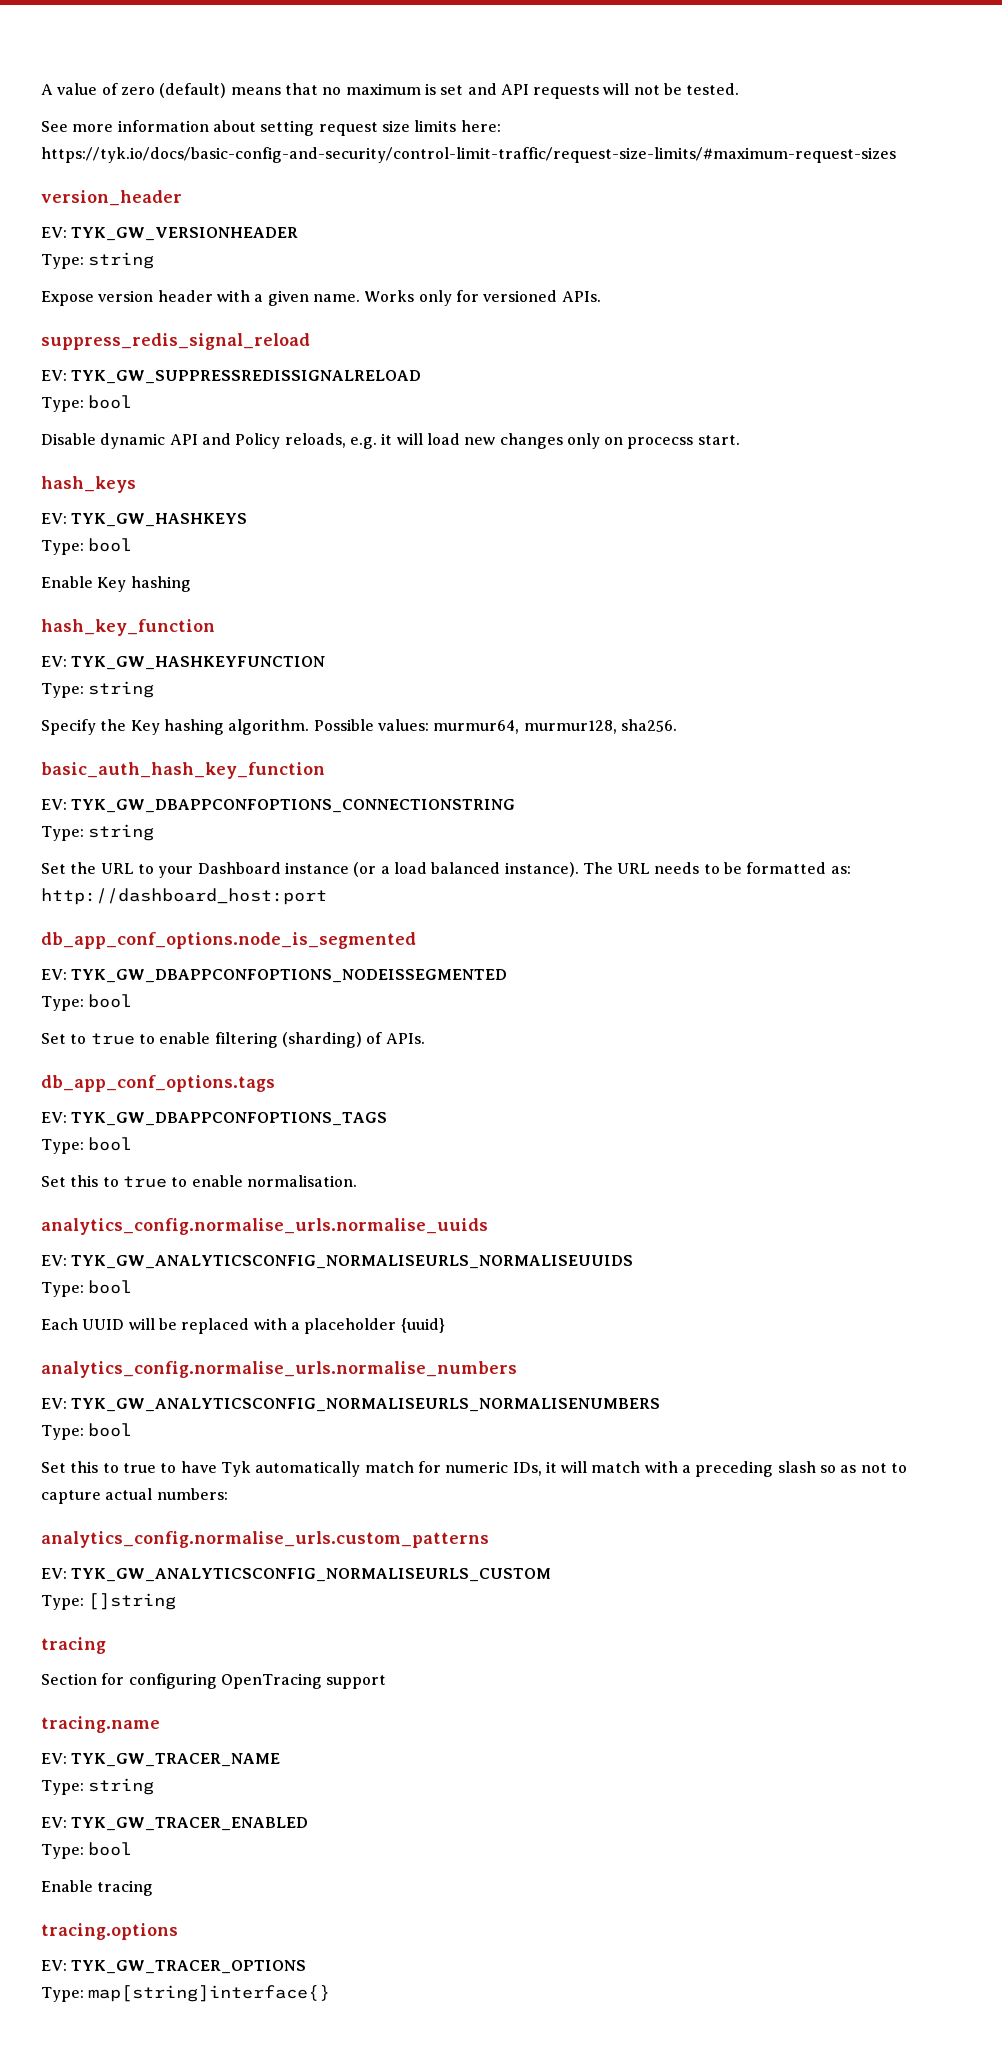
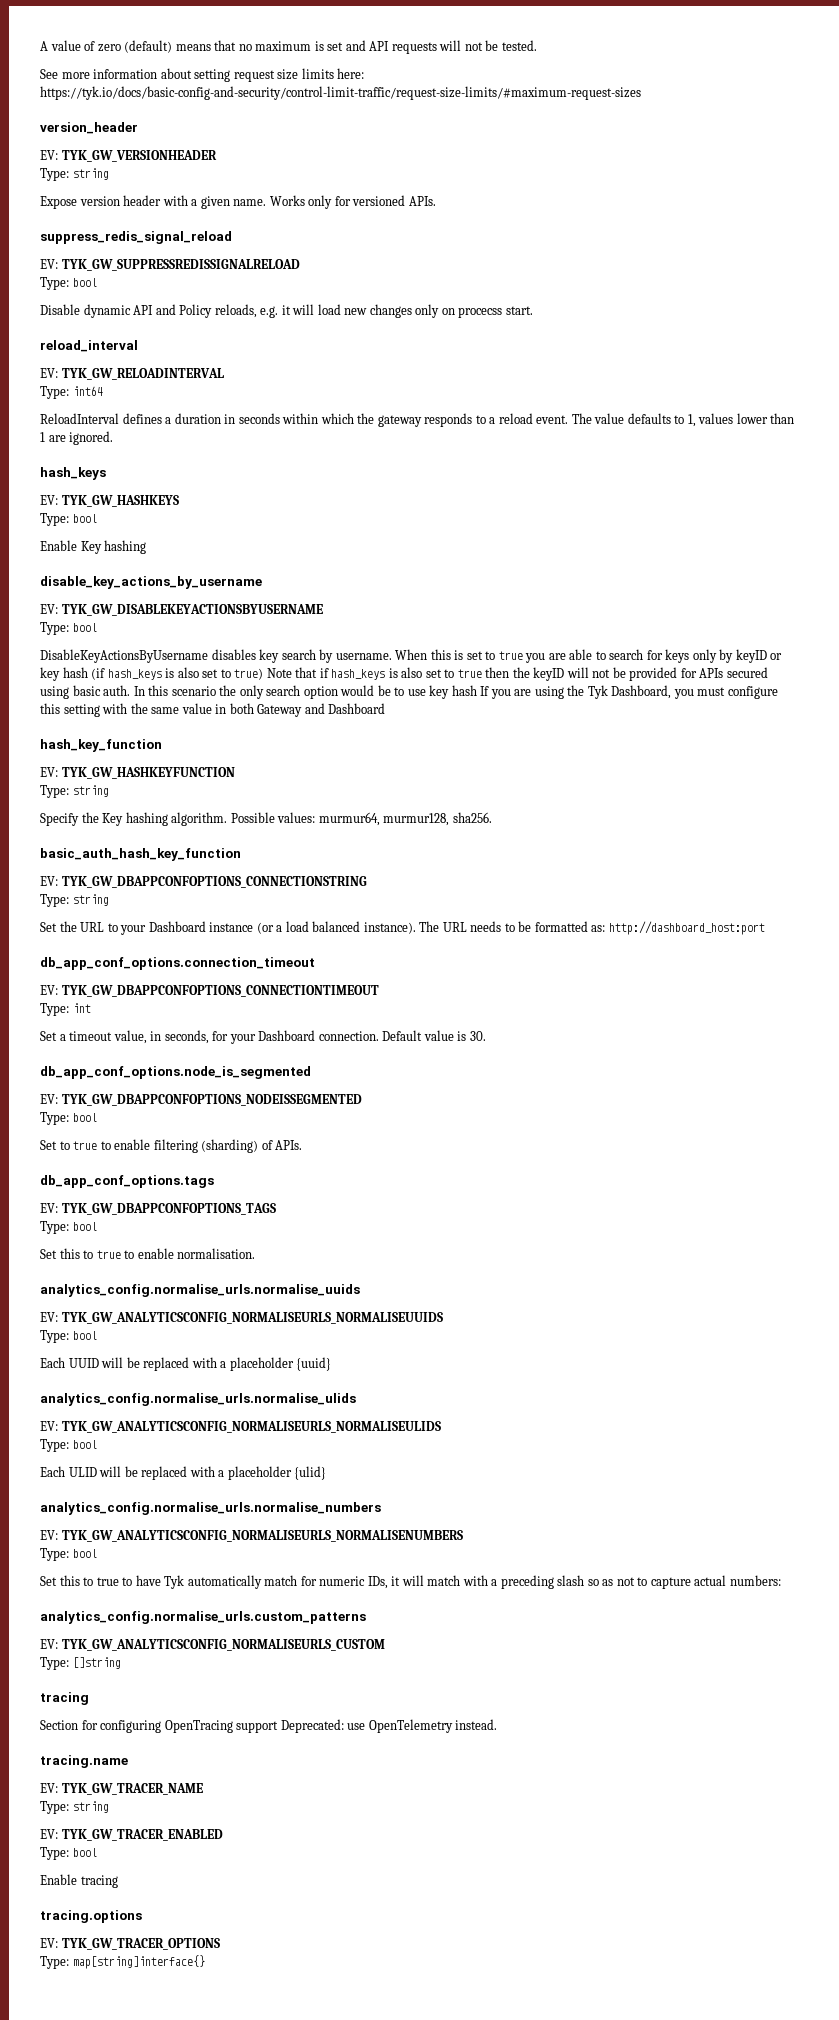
+ reload_interval
+ EV: TYK_GW_RELOADINTERVAL
+ Type: int64
+ ReloadInterval defines a duration in seconds within which the gateway responds to a reload event. The value defaults to 1, values lower than 1 are ignored.
+ disable_key_actions_by_username
+ EV: TYK_GW_DISABLEKEYACTIONSBYUSERNAME
+ Type: bool
+ DisableKeyActionsByUsername disables key search by username. When this is set to true you are able to search for keys only by keyID or key hash (if hash_keys is also set to true) Note that if hash_keys is also set to true then the keyID will not be provided for APIs secured using basic auth. In this scenario the only search option would be to use key hash If you are using the Tyk Dashboard, you must configure this setting with the same value in both Gateway and Dashboard
+ db_app_conf_options.connection_timeout
+ EV: TYK_GW_DBAPPCONFOPTIONS_CONNECTIONTIMEOUT
+ Type: int
+ Set a timeout value, in seconds, for your Dashboard connection. Default value is 30.
+ analytics_config.normalise_urls.normalise_ulids
+ EV: TYK_GW_ANALYTICSCONFIG_NORMALISEURLS_NORMALISEULIDS
+ Type: bool
+ Each ULID will be replaced with a placeholder {ulid}
- Section for configuring OpenTracing support
+ Section for configuring OpenTracing support Deprecated: use OpenTelemetry instead.

